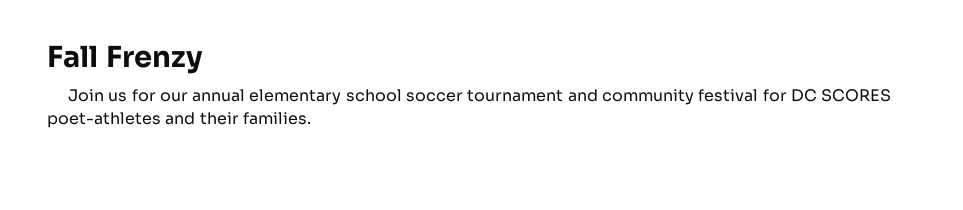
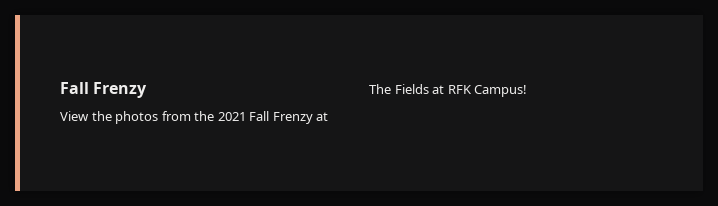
- Join us for our annual elementary school soccer tournament and community festival for DC SCORES poet-athletes and their families.
+ View the photos from the 2021 Fall Frenzy at The Fields at RFK Campus!

